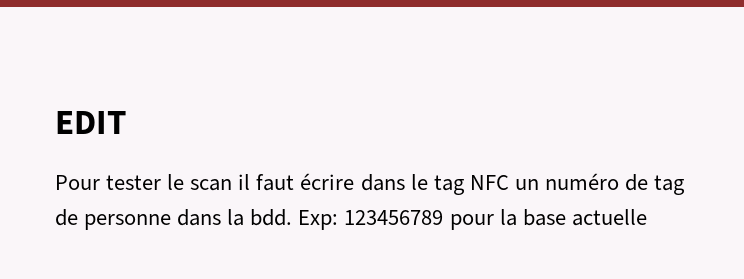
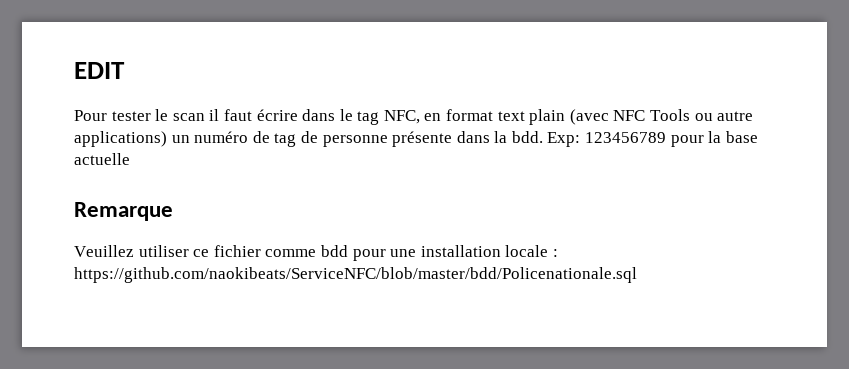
- Pour tester le scan il faut écrire dans le tag NFC un numéro de tag de personne dans la bdd.
+ Pour tester le scan il faut écrire dans le tag NFC, en format text plain (avec NFC Tools ou autre applications) un numéro de tag de personne présente dans la bdd.
+ Remarque
+ Veuillez utiliser ce fichier comme bdd pour une installation locale : https://github.com/naokibeats/ServiceNFC/blob/master/bdd/Policenationale.sql

